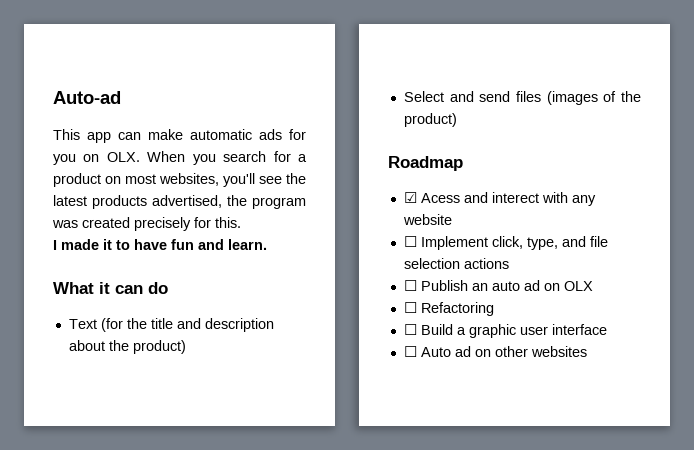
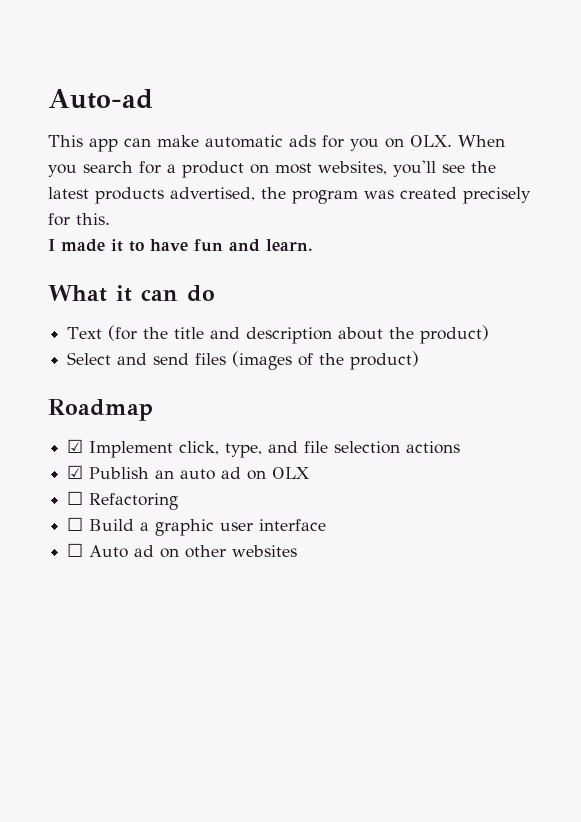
- ☑ Acess and interect with any website
- ☐ Implement click, type, and file selection actions
+ ☑ Implement click, type, and file selection actions
- ☐ Publish an auto ad on OLX
+ ☑ Publish an auto ad on OLX

